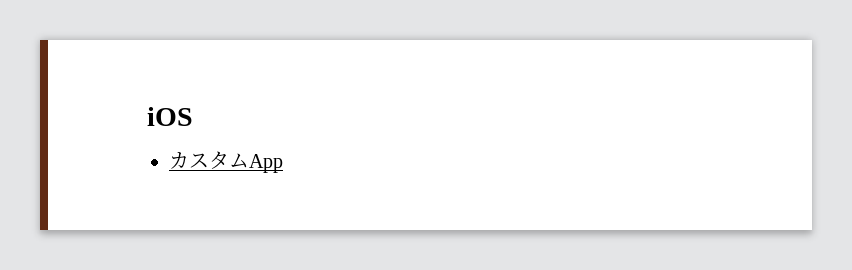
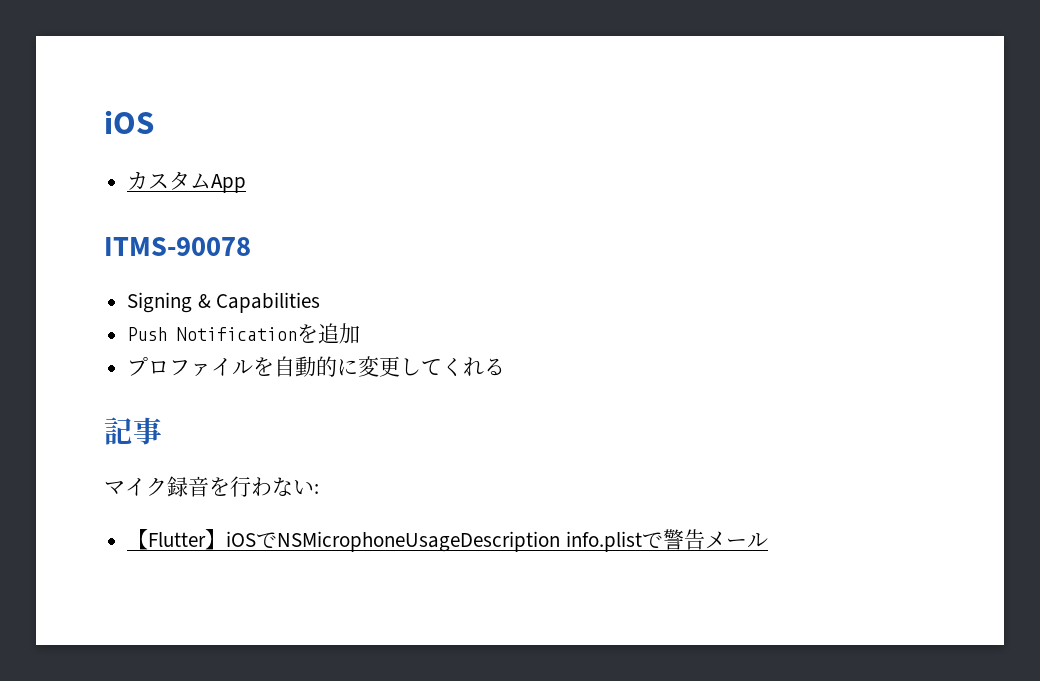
+ ITMS-90078
+ Signing & Capabilities
+ Push Notificationを追加
+ プロファイルを自動的に変更してくれる
+ 記事
+ マイク録音を行わない:
+ 【Flutter】iOSでNSMicrophoneUsageDescription info.plistで警告メール

